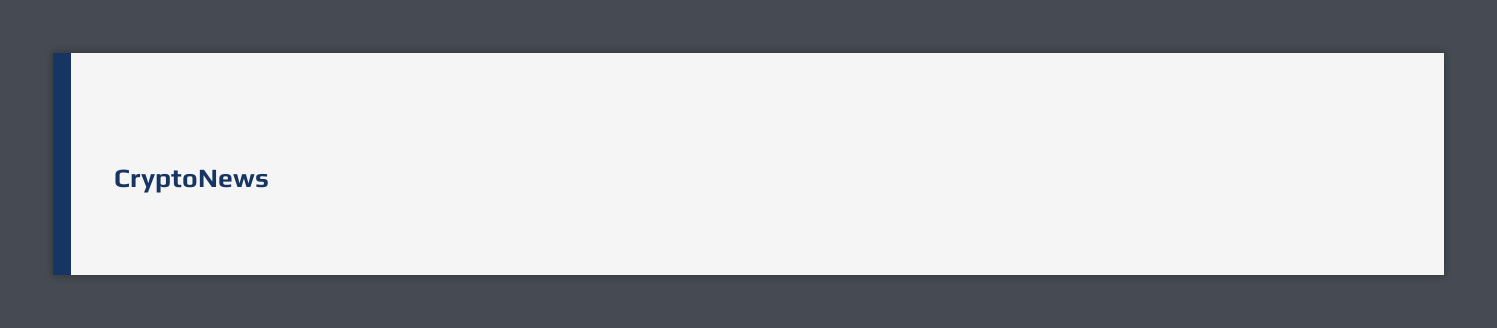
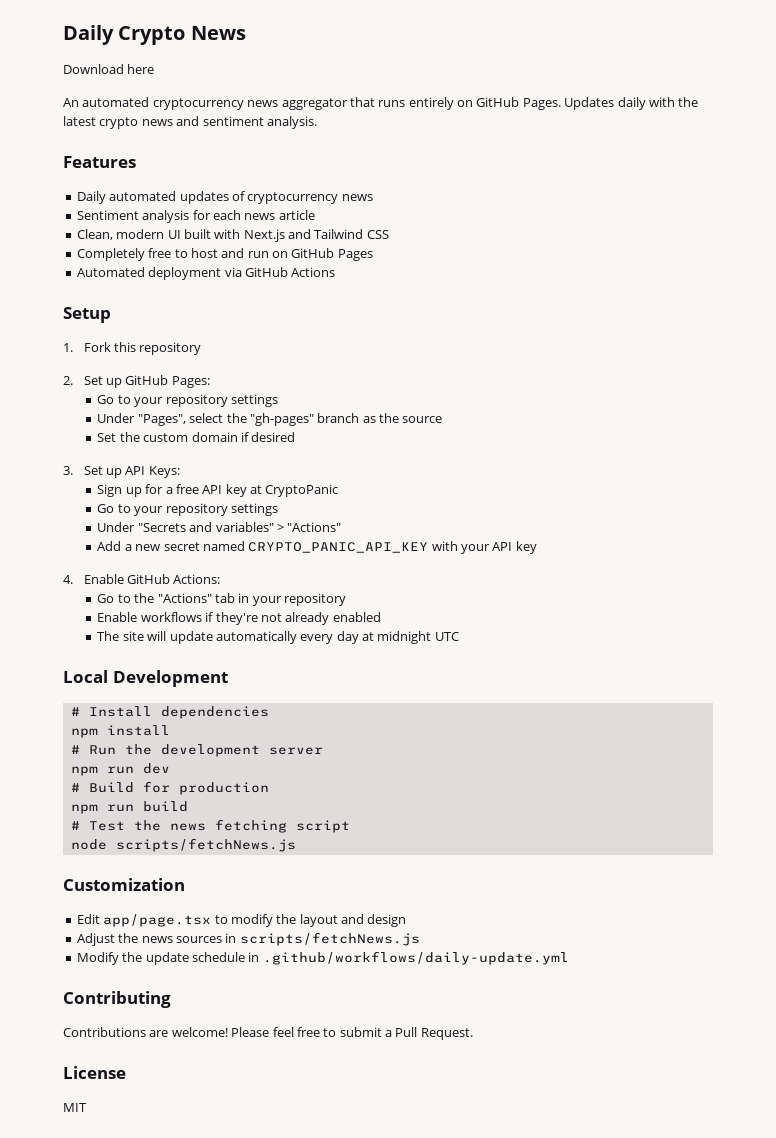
- CryptoNews
+ Daily Crypto News
+ Download here
+ An automated cryptocurrency news aggregator that runs entirely on GitHub Pages. Updates daily with the latest crypto news and sentiment analysis.
+ Features
+ Daily automated updates of cryptocurrency news
+ Sentiment analysis for each news article
+ Clean, modern UI built with Next.js and Tailwind CSS
+ Completely free to host and run on GitHub Pages
+ Automated deployment via GitHub Actions
+ Setup
+ 1. Fork this repository
+ 2. Set up GitHub Pages:
+ Go to your repository settings
+ Under "Pages", select the "gh-pages" branch as the source
+ Set the custom domain if desired
+ 3. Set up API Keys:
+ Sign up for a free API key at CryptoPanic
+ Go to your repository settings
+ Under "Secrets and variables" > "Actions"
+ Add a new secret named CRYPTO_PANIC_API_KEY with your API key
+ 4. Enable GitHub Actions:
+ Go to the "Actions" tab in your repository
+ Enable workflows if they're not already enabled
+ The site will update automatically every day at midnight UTC
+ Local Development
+ # Install dependencies
+ npm install
+ # Run the development server
+ npm run dev
+ # Build for production
+ npm run build
+ # Test the news fetching script
+ node scripts/fetchNews.js
+ Customization
+ Edit app/page.tsx to modify the layout and design
+ Adjust the news sources in scripts/fetchNews.js
+ Modify the update schedule in .github/workflows/daily-update.yml
+ Contributing
+ Contributions are welcome! Please feel free to submit a Pull Request.
+ License
+ MIT

